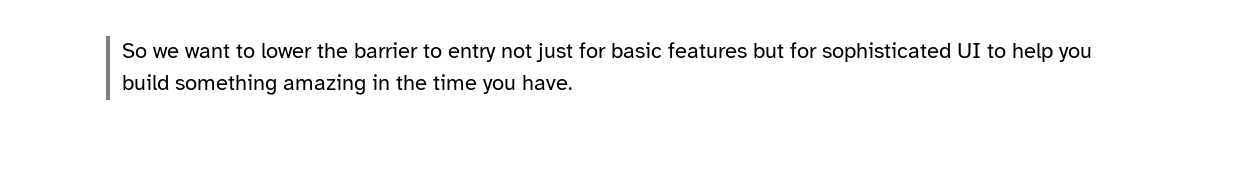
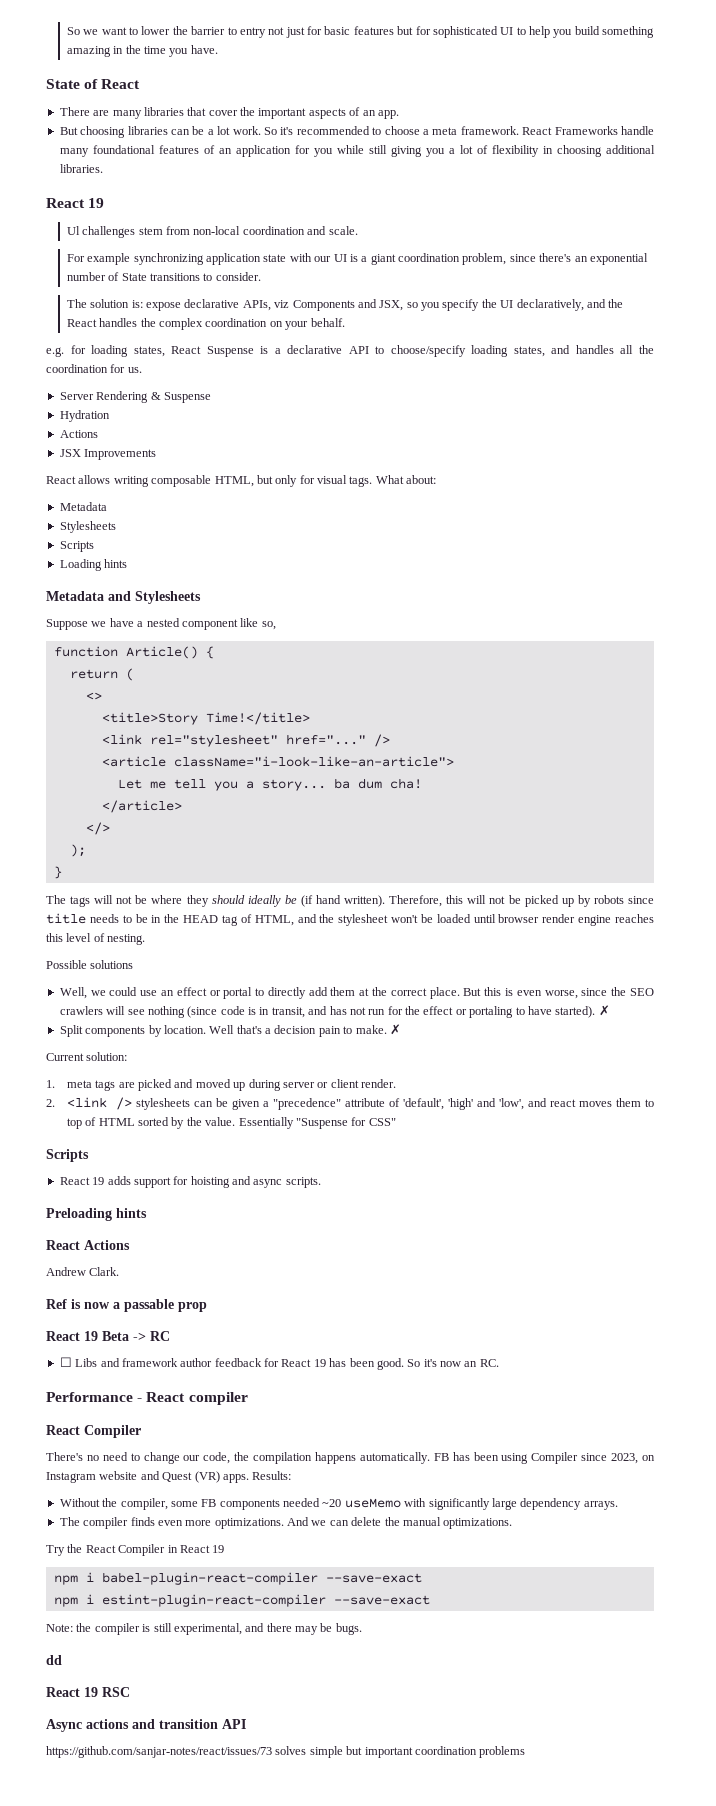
+ State of React
+ There are many libraries that cover the important aspects of an app.
+ But choosing libraries can be a lot work. So it's recommended to choose a meta framework. React Frameworks handle many foundational features of an application for you while still giving you a lot of flexibility in choosing additional libraries.
+ React 19
+ Ul challenges stem from non-local coordination and scale.
+ For example synchronizing application state with our UI is a giant coordination problem, since there's an exponential number of State transitions to consider.
+ The solution is: expose declarative APIs, viz Components and JSX, so you specify the UI declaratively, and the React handles the complex coordination on your behalf.
+ e.g. for loading states, React Suspense is a declarative API to choose/specify loading states, and handles all the coordination for us.
+ Server Rendering & Suspense
+ Hydration
+ Actions
+ JSX Improvements
+ React allows writing composable HTML, but only for visual tags. What about:
+ Metadata
+ Stylesheets
+ Scripts
+ Loading hints
+ Metadata and Stylesheets
+ Suppose we have a nested component like so,
+ function Article() {
+ return (
+ <>
+ <title>Story Time!</title>
+ <link rel="stylesheet" href="..." />
+ <article className="i-look-like-an-article">
+ Let me tell you a story... ba dum cha!
+ </article>
+ </>
+ );
+ }
+ The tags will not be where they should ideally be (if hand written). Therefore, this will not be picked up by robots since title needs to be in the HEAD tag of HTML, and the stylesheet won't be loaded until browser render engine reaches this level of nesting.
+ Possible solutions
+ Well, we could use an effect or portal to directly add them at the correct place. But this is even worse, since the SEO crawlers will see nothing (since code is in transit, and has not run for the effect or portaling to have started). ✗
+ Split components by location. Well that's a decision pain to make. ✗
+ Current solution:
+ 1. meta tags are picked and moved up during server or client render.
+ 2. <link /> stylesheets can be given a "precedence" attribute of 'default', 'high' and 'low', and react moves them to top of HTML sorted by the value. Essentially "Suspense for CSS"
+ Scripts
+ React 19 adds support for hoisting and async scripts.
+ Preloading hints
+ React Actions
+ Andrew Clark.
+ Ref is now a passable prop
+ React 19 Beta -> RC
+ ☐ Libs and framework author feedback for React 19 has been good. So it's now an RC.
+ Performance - React compiler
+ React Compiler
+ There's no need to change our code, the compilation happens automatically. FB has been using Compiler since 2023, on Instagram website and Quest (VR) apps. Results:
+ Without the compiler, some FB components needed ~20 useMemo with significantly large dependency arrays.
+ The compiler finds even more optimizations. And we can delete the manual optimizations.
+ Try the React Compiler in React 19
+ npm i babel-plugin-react-compiler --save-exact
+ npm i estint-plugin-react-compiler --save-exact
+ Note: the compiler is still experimental, and there may be bugs.
+ dd
+ React 19 RSC
+ Async actions and transition API
+ https://github.com/sanjar-notes/react/issues/73 solves simple but important coordination problems

